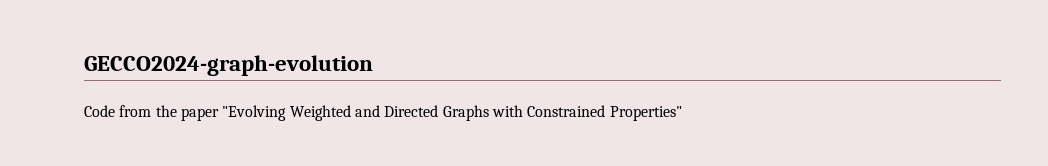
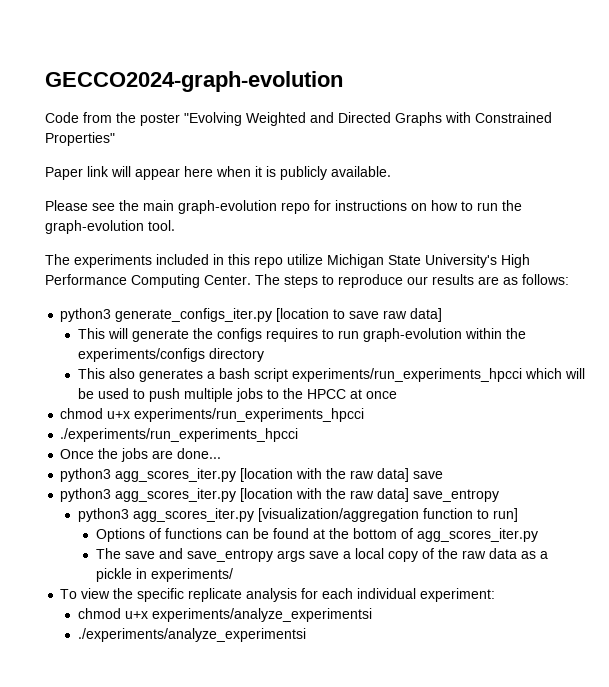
- Code from the paper "Evolving Weighted and Directed Graphs with Constrained Properties"
+ Code from the poster "Evolving Weighted and Directed Graphs with Constrained Properties"
+ Paper link will appear here when it is publicly available.
+ Please see the main graph-evolution repo for instructions on how to run the graph-evolution tool.
+ The experiments included in this repo utilize Michigan State University's High Performance Computing Center. The steps to reproduce our results are as follows:
+ python3 generate_configs_iter.py [location to save raw data]
+ This will generate the configs requires to run graph-evolution within the experiments/configs directory
+ This also generates a bash script experiments/run_experiments_hpcci which will be used to push multiple jobs to the HPCC at once
+ chmod u+x experiments/run_experiments_hpcci
+ ./experiments/run_experiments_hpcci
+ Once the jobs are done...
+ python3 agg_scores_iter.py [location with the raw data] save
+ python3 agg_scores_iter.py [location with the raw data] save_entropy
+ python3 agg_scores_iter.py [visualization/aggregation function to run]
+ Options of functions can be found at the bottom of agg_scores_iter.py
+ The save and save_entropy args save a local copy of the raw data as a pickle in experiments/
+ To view the specific replicate analysis for each individual experiment:
+ chmod u+x experiments/analyze_experimentsi
+ ./experiments/analyze_experimentsi

